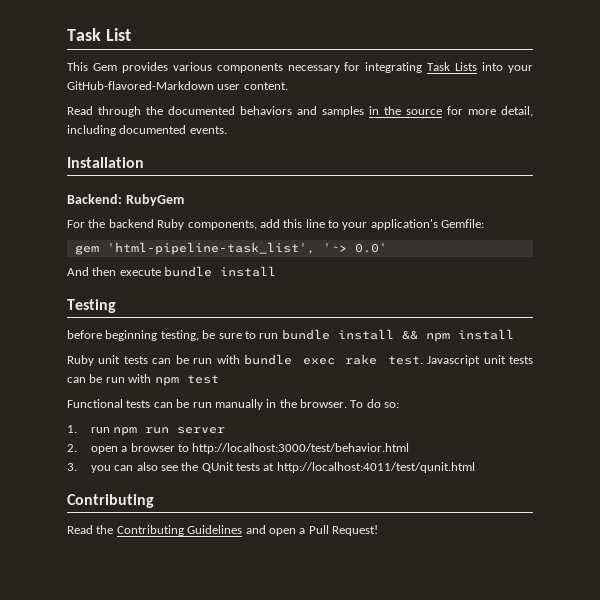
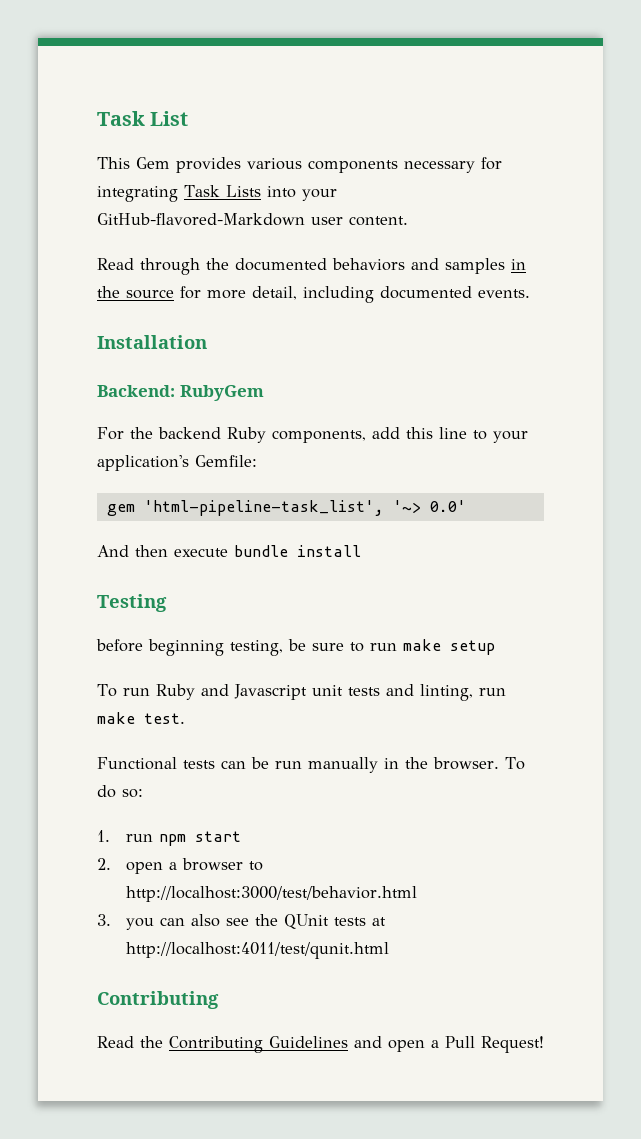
- before beginning testing, be sure to run bundle install && npm install
- Ruby unit tests can be run with bundle exec rake test. Javascript unit tests can be run with npm test
+ before beginning testing, be sure to run make setup
+ To run Ruby and Javascript unit tests and linting, run make test.
- 1. run npm run server
+ 1. run npm start

